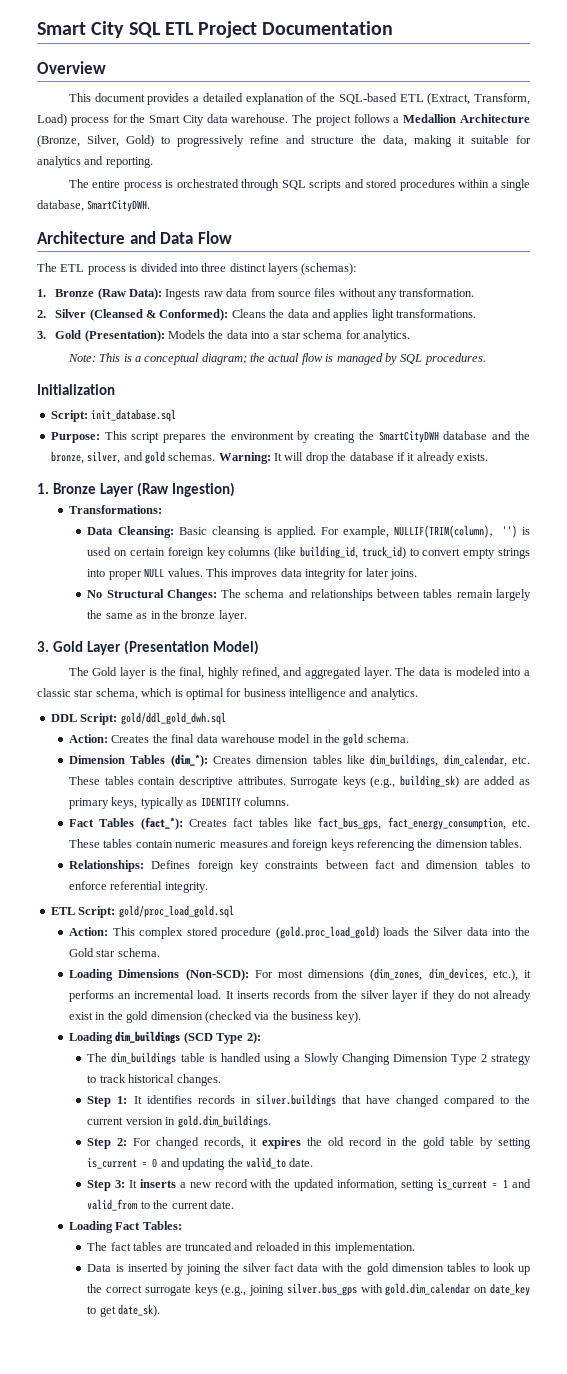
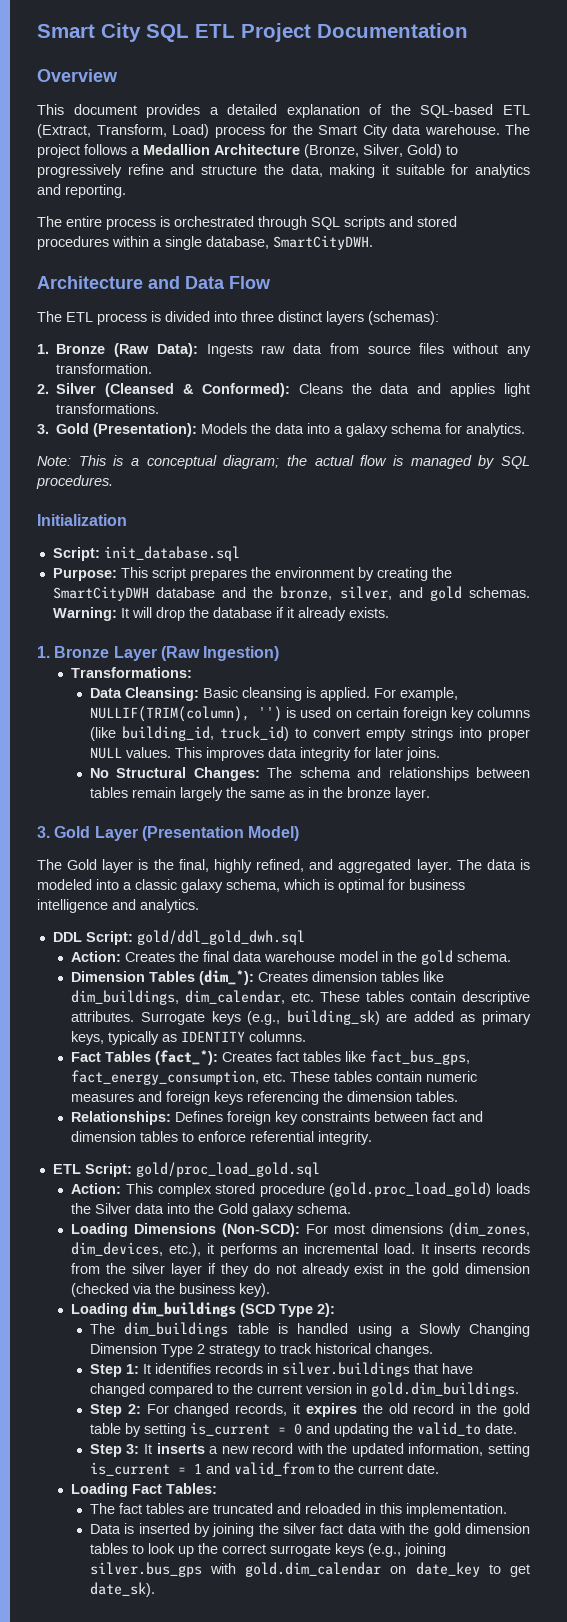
- 3. Gold (Presentation): Models the data into a star schema for analytics.
+ 3. Gold (Presentation): Models the data into a galaxy schema for analytics.
- The data is modeled into a classic star schema, which is optimal for business intelligence and analytics.
+ The data is modeled into a classic galaxy schema, which is optimal for business intelligence and analytics.
- Action: This complex stored procedure (gold.proc_load_gold) loads the Silver data into the Gold star schema.
+ Action: This complex stored procedure (gold.proc_load_gold) loads the Silver data into the Gold galaxy schema.

